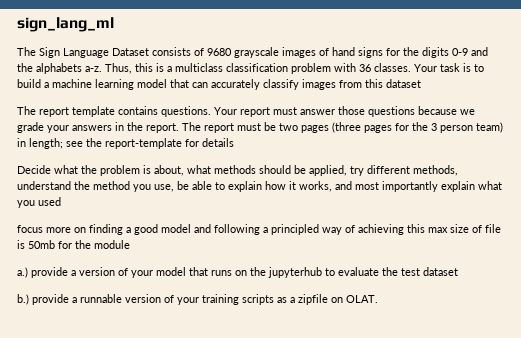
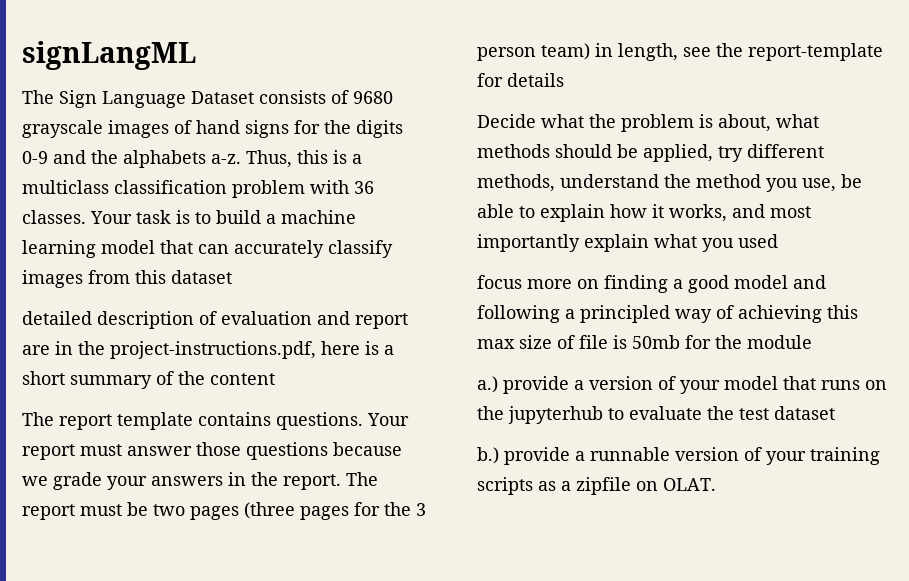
- sign_lang_ml
+ signLangML
+ detailed description of evaluation and report are in the project-instructions.pdf, here is a short summary of the content
- The report must be two pages (three pages for the 3 person team) in length; see the report-template for details
+ The report must be two pages (three pages for the 3 person team) in length, see the report-template for details

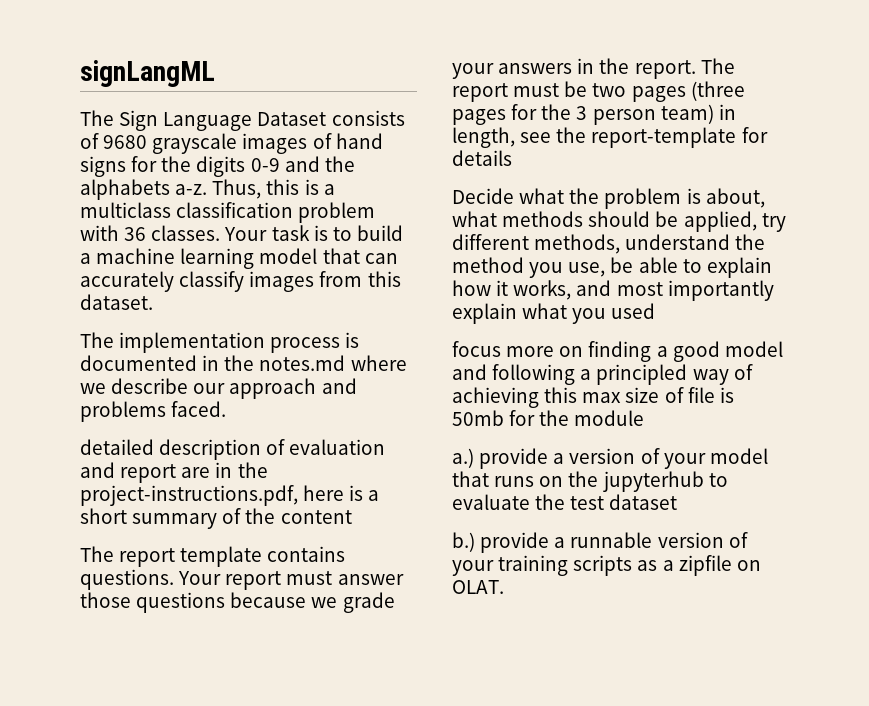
- Your task is to build a machine learning model that can accurately classify images from this dataset
+ Your task is to build a machine learning model that can accurately classify images from this dataset.
+ The implementation process is documented in the notes.md where we describe our approach and problems faced.

